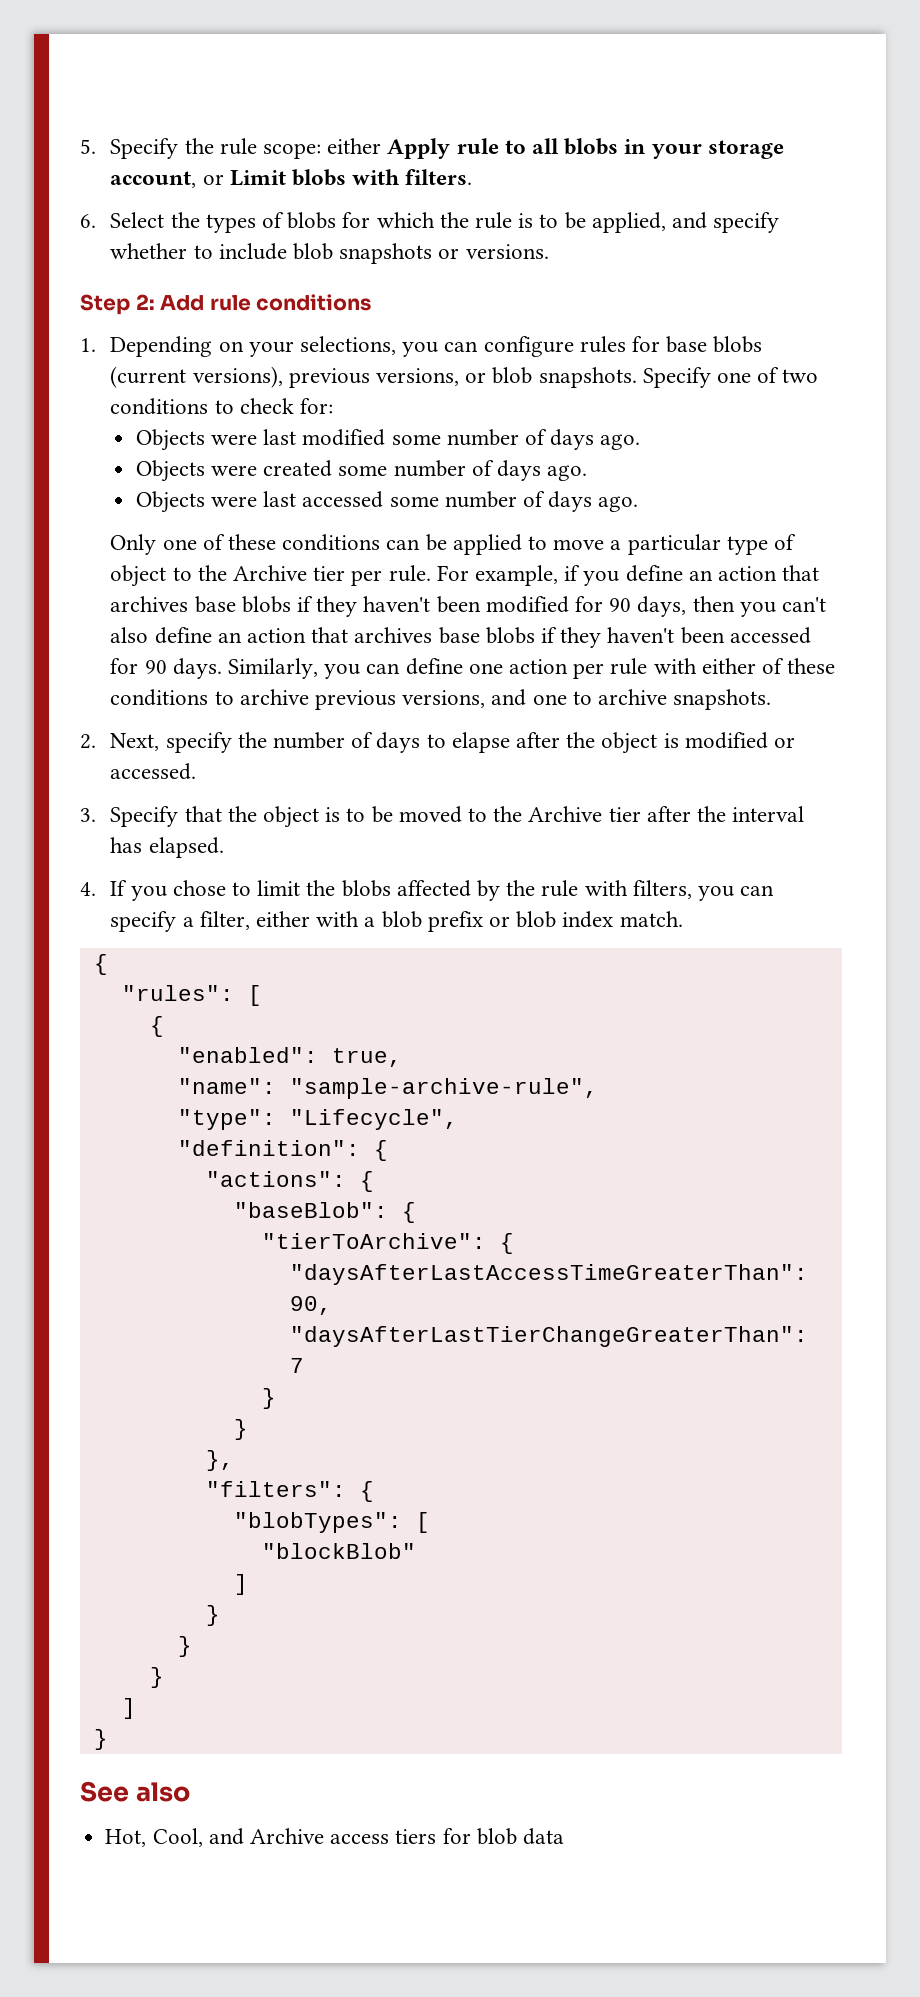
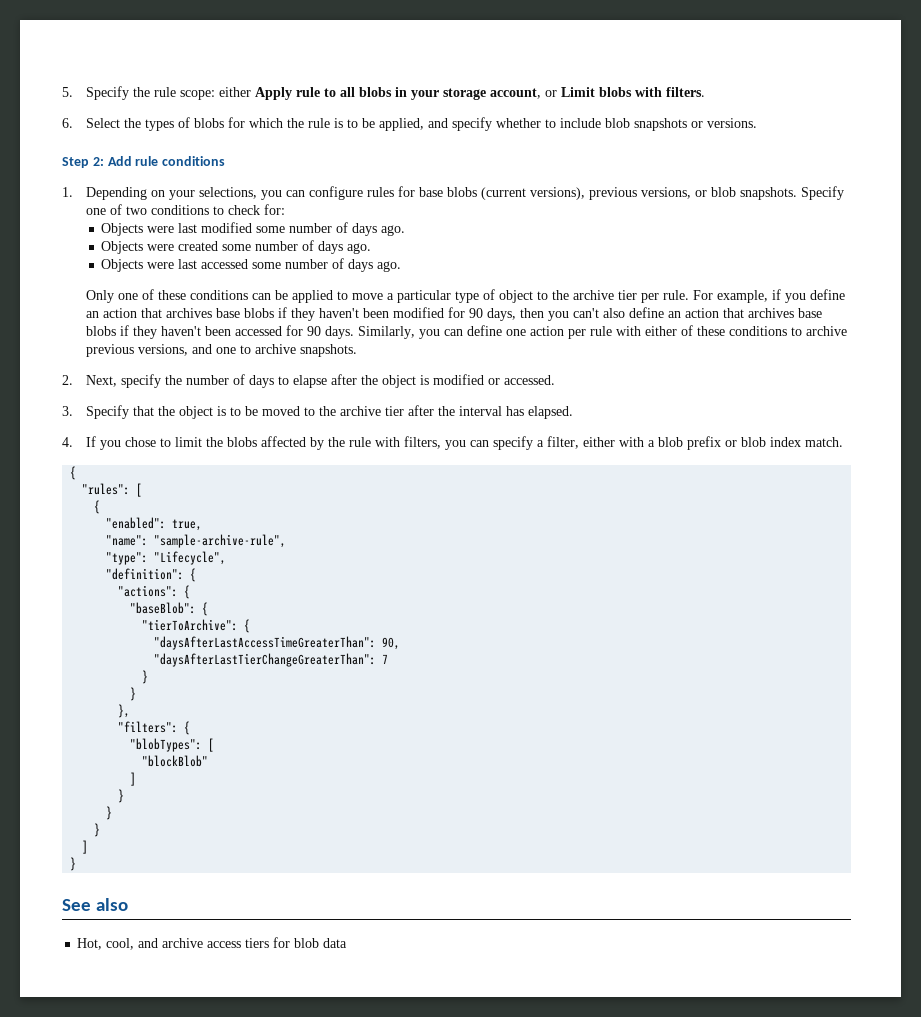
- Only one of these conditions can be applied to move a particular type of object to the Archive tier per rule.
+ Only one of these conditions can be applied to move a particular type of object to the archive tier per rule.
- 3. Specify that the object is to be moved to the Archive tier after the interval has elapsed.
+ 3. Specify that the object is to be moved to the archive tier after the interval has elapsed.
- Hot, Cool, and Archive access tiers for blob data
+ Hot, cool, and archive access tiers for blob data

